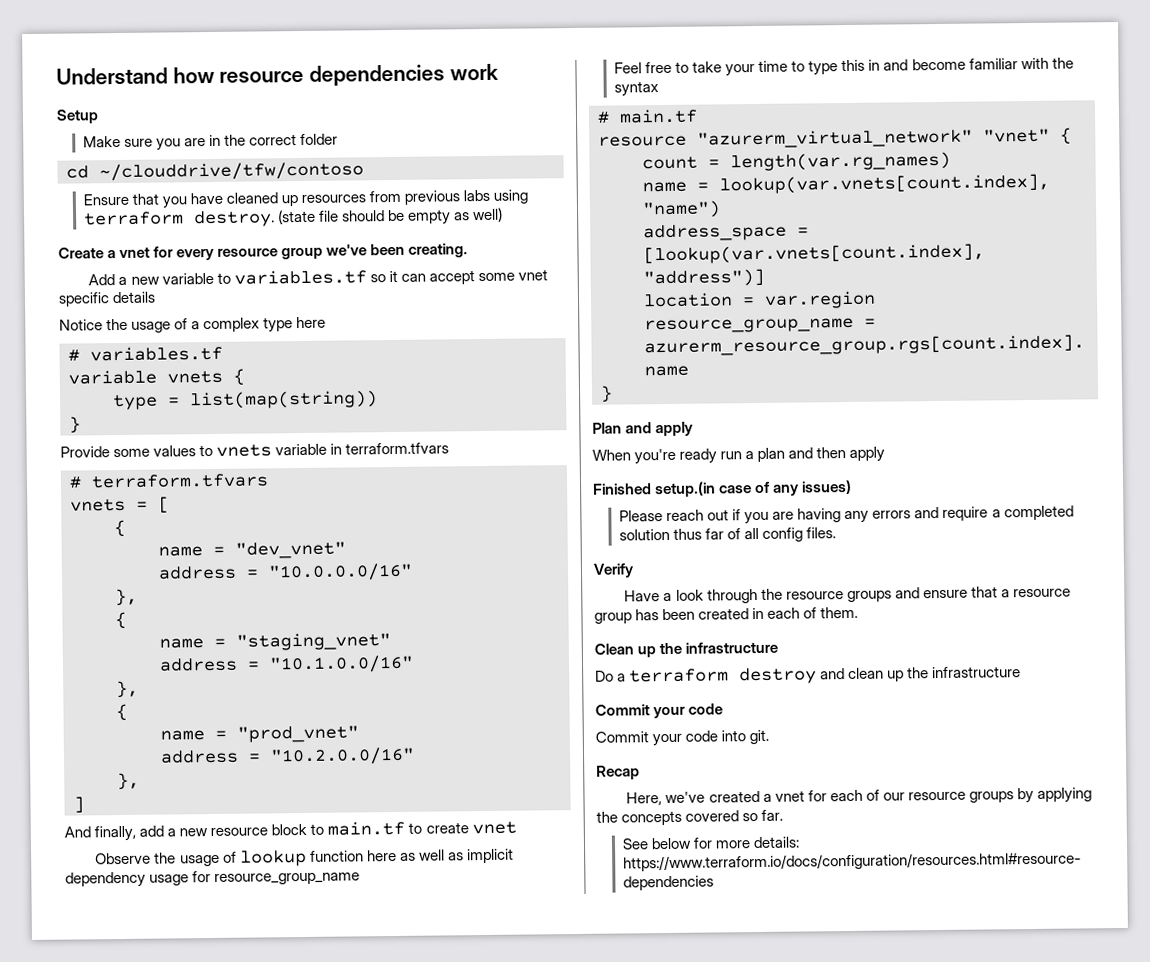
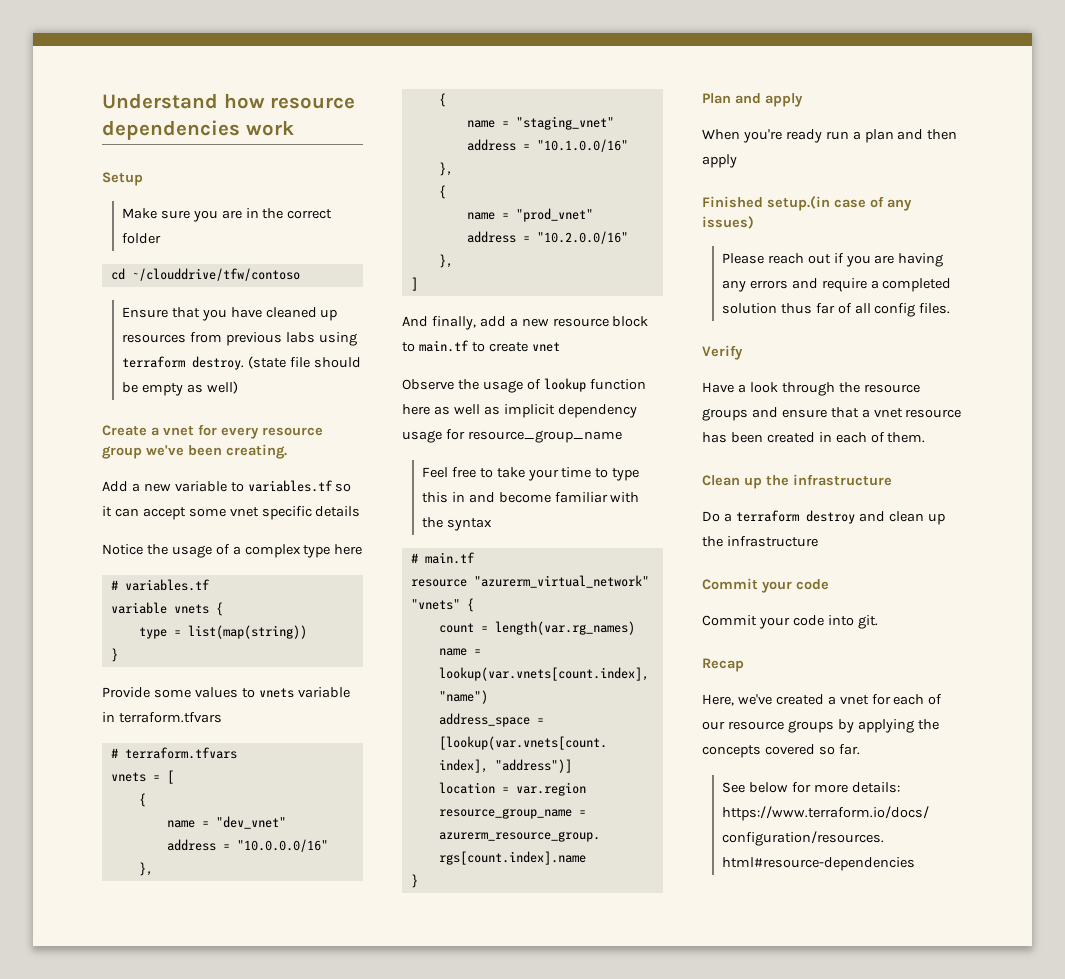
- resource "azurerm_virtual_network" "vnet" {
+ resource "azurerm_virtual_network" "vnets" {
- Have a look through the resource groups and ensure that a resource group has been created in each of them.
+ Have a look through the resource groups and ensure that a vnet resource has been created in each of them.

